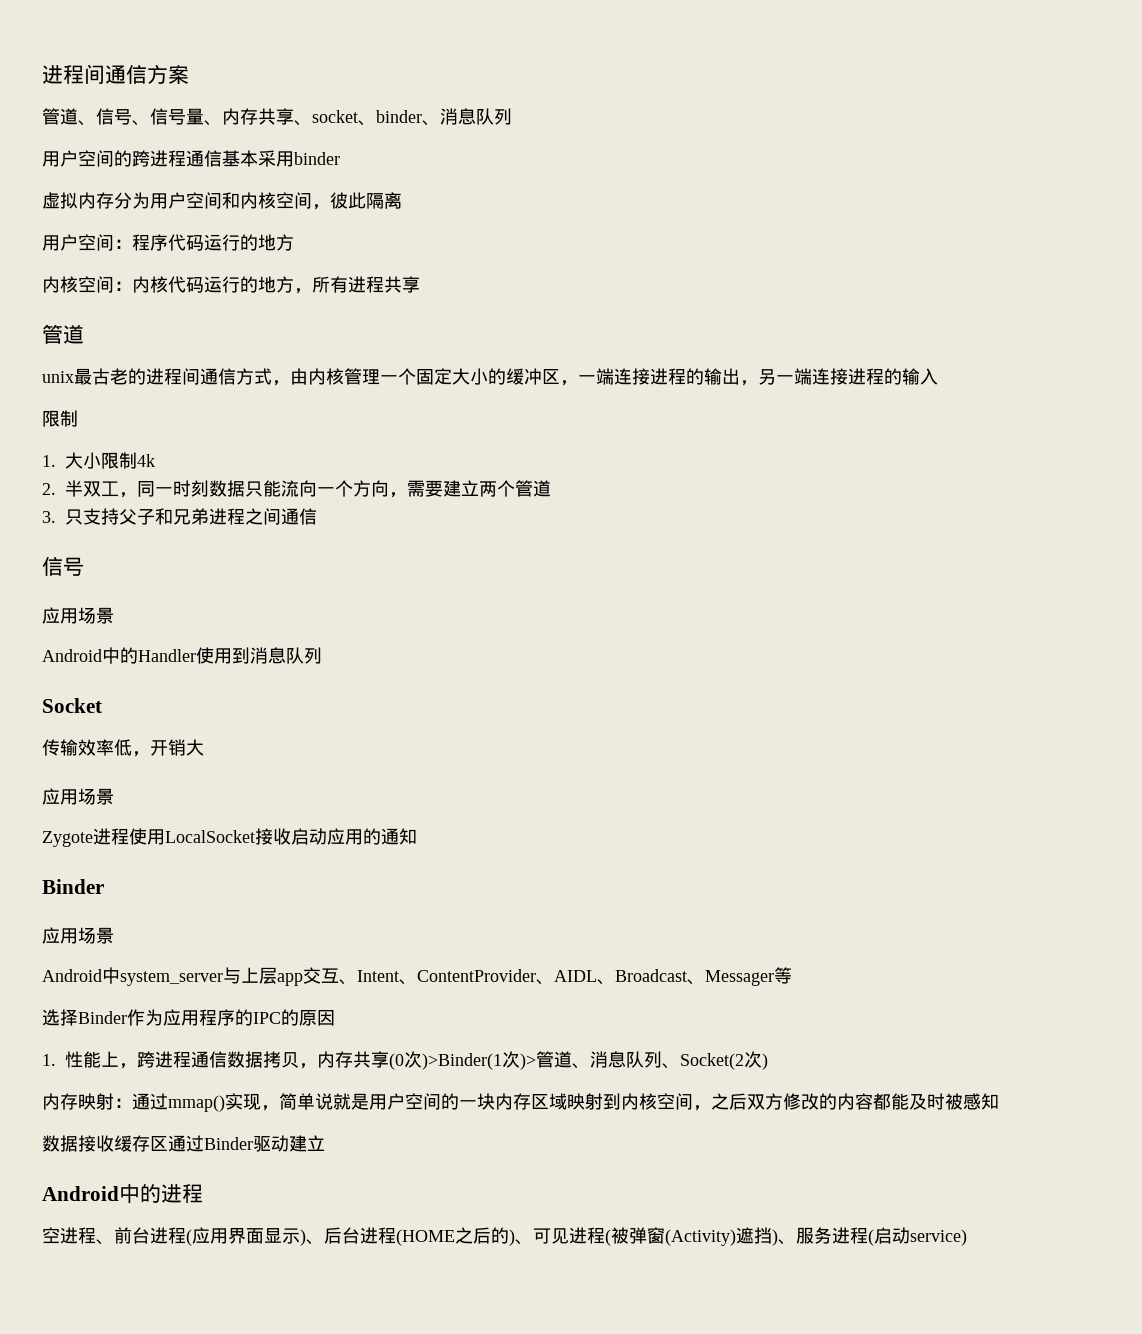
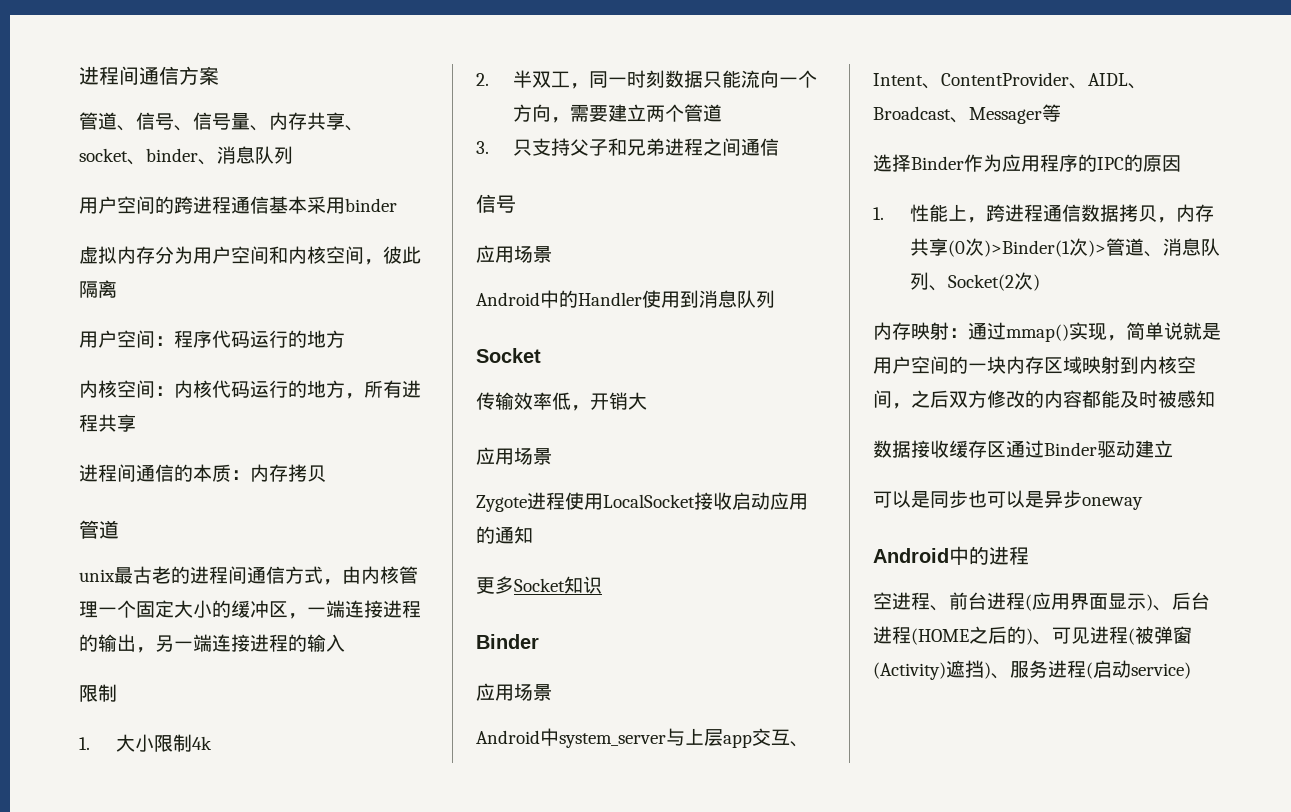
+ 进程间通信的本质：内存拷贝
+ 更多Socket知识
+ 可以是同步也可以是异步oneway

